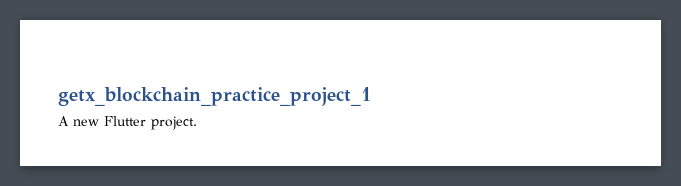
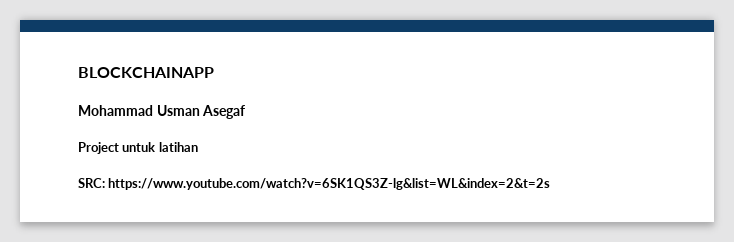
- getx_blockchain_practice_project_1
- A new Flutter project.
+ BLOCKCHAINAPP
+ Mohammad Usman Asegaf
+ Project untuk latihan
+ SRC: https://www.youtube.com/watch?v=6SK1QS3Z-lg&list=WL&index=2&t=2s

